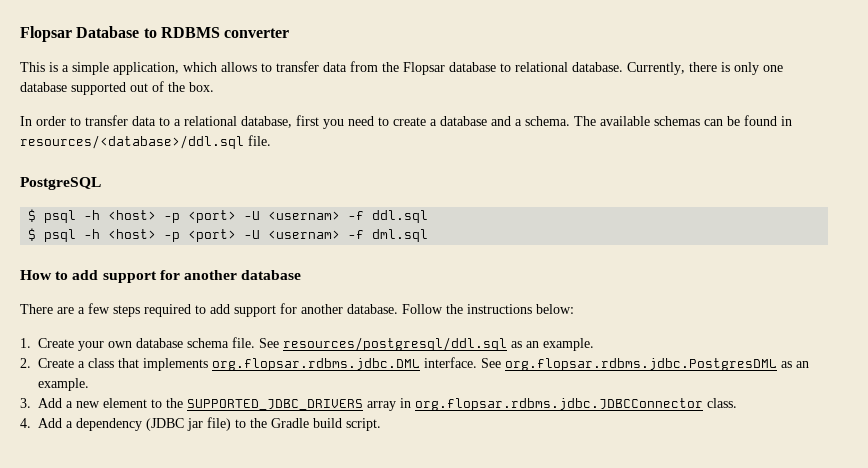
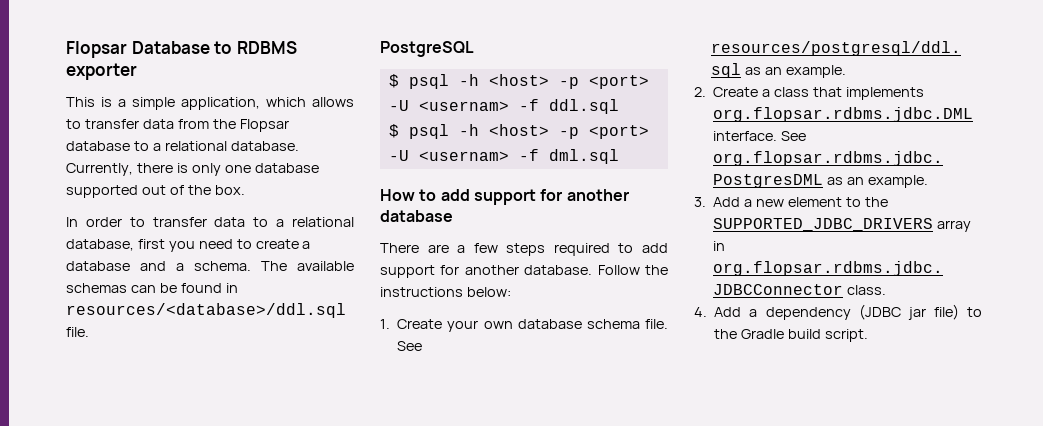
- Flopsar Database to RDBMS converter
+ Flopsar Database to RDBMS exporter
- This is a simple application, which allows to transfer data from the Flopsar database to relational database.
+ This is a simple application, which allows to transfer data from the Flopsar database to a relational database.

